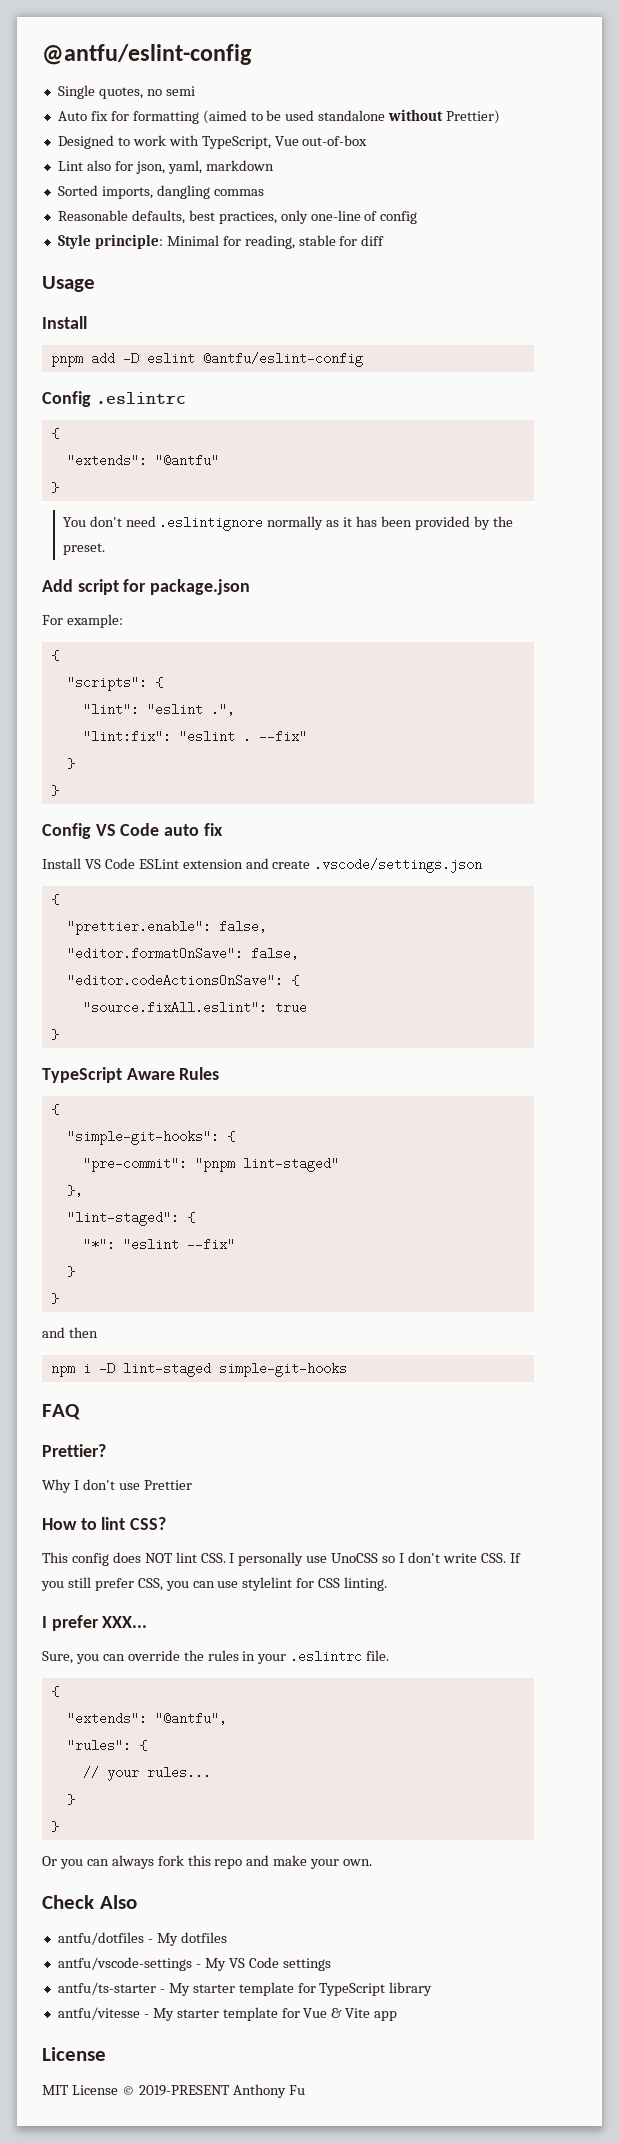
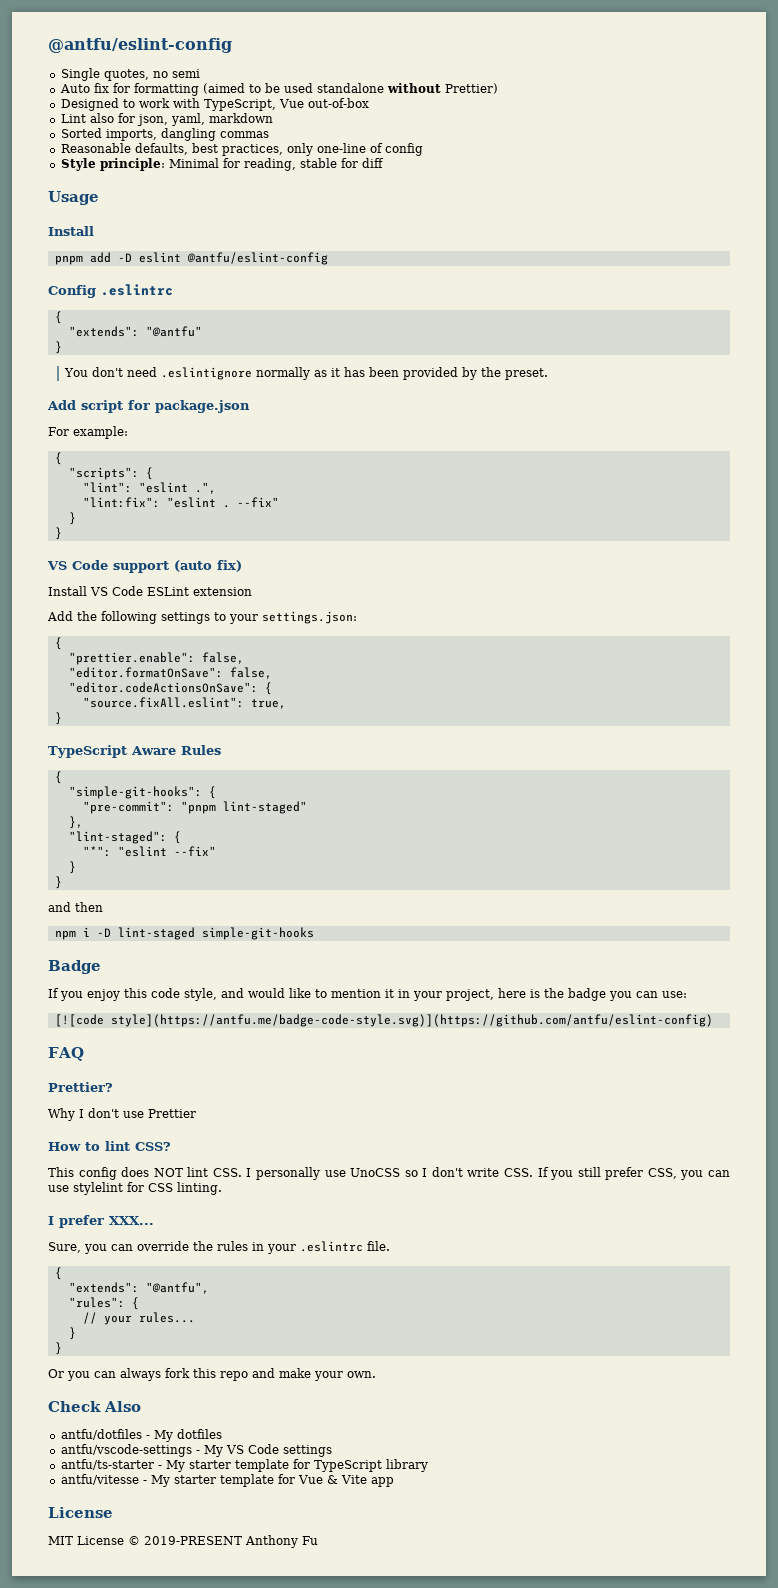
- Config VS Code auto fix
+ VS Code support (auto fix)
- Install VS Code ESLint extension and create .vscode/settings.json
+ Install VS Code ESLint extension
+ Add the following settings to your settings.json:
- "source.fixAll.eslint": true
+ "source.fixAll.eslint": true,
+ Badge
+ If you enjoy this code style, and would like to mention it in your project, here is the badge you can use:
+ [![code style](https://antfu.me/badge-code-style.svg)](https://github.com/antfu/eslint-config)

